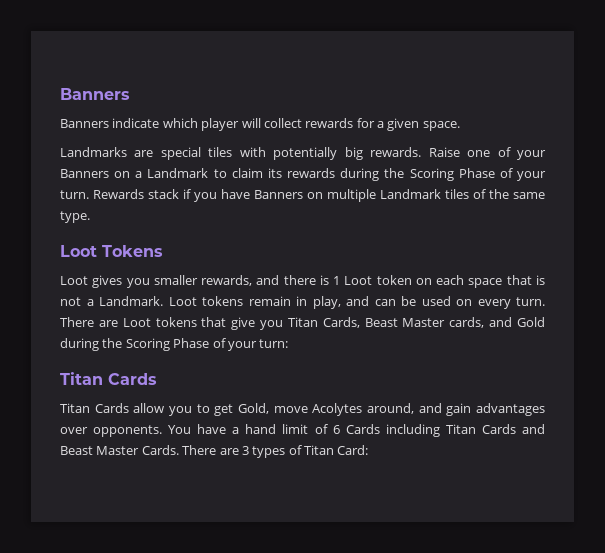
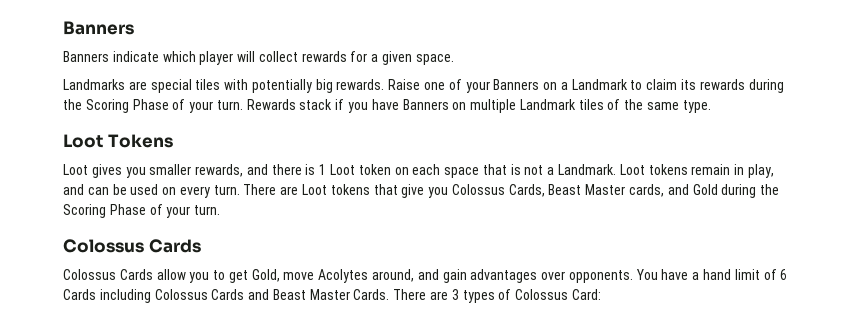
- There are Loot tokens that give you Titan Cards, Beast Master cards, and Gold during the Scoring Phase of your turn:
- Titan Cards
+ There are Loot tokens that give you Colossus Cards, Beast Master cards, and Gold during the Scoring Phase of your turn.
+ Colossus Cards
- Titan Cards allow you to get Gold, move Acolytes around, and gain advantages over opponents.
+ Colossus Cards allow you to get Gold, move Acolytes around, and gain advantages over opponents.
- You have a hand limit of 6 Cards including Titan Cards and Beast Master Cards.
+ You have a hand limit of 6 Cards including Colossus Cards and Beast Master Cards.
- There are 3 types of Titan Card:
+ There are 3 types of Colossus Card:

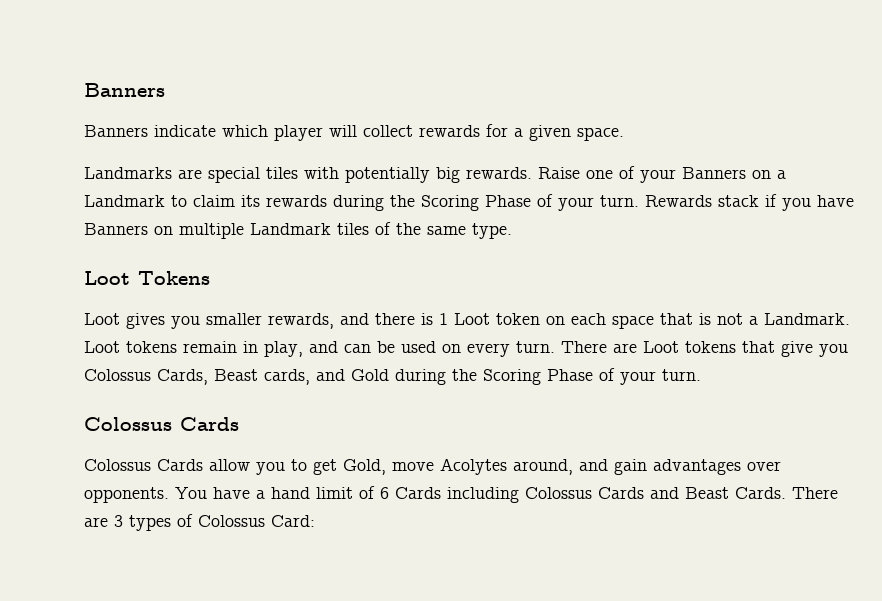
- There are Loot tokens that give you Colossus Cards, Beast Master cards, and Gold during the Scoring Phase of your turn.
+ There are Loot tokens that give you Colossus Cards, Beast cards, and Gold during the Scoring Phase of your turn.
- You have a hand limit of 6 Cards including Colossus Cards and Beast Master Cards.
+ You have a hand limit of 6 Cards including Colossus Cards and Beast Cards.

